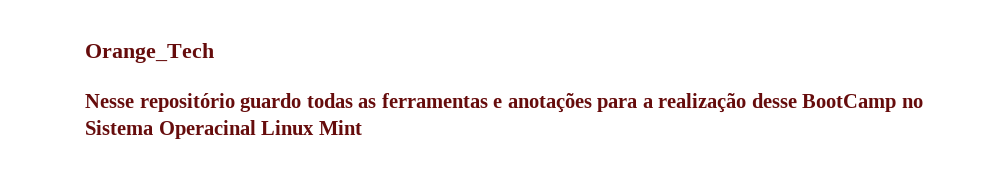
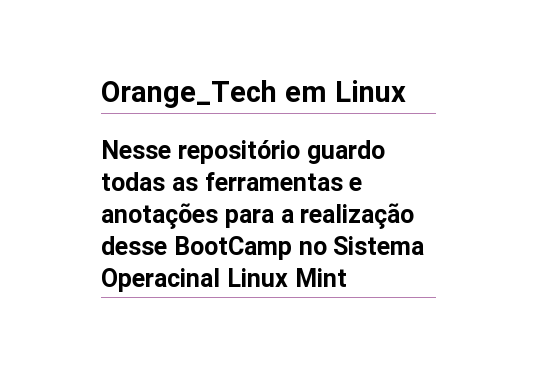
- Orange_Tech
+ Orange_Tech em Linux

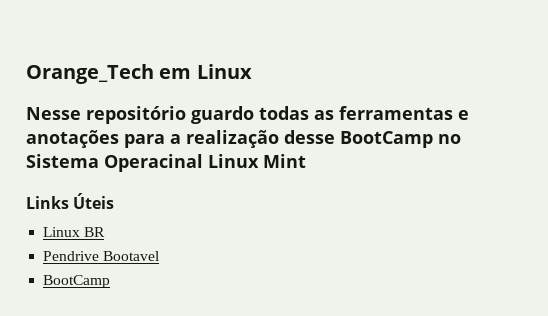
+ Links Úteis
+ Linux BR
+ Pendrive Bootavel
+ BootCamp

